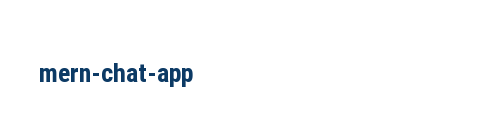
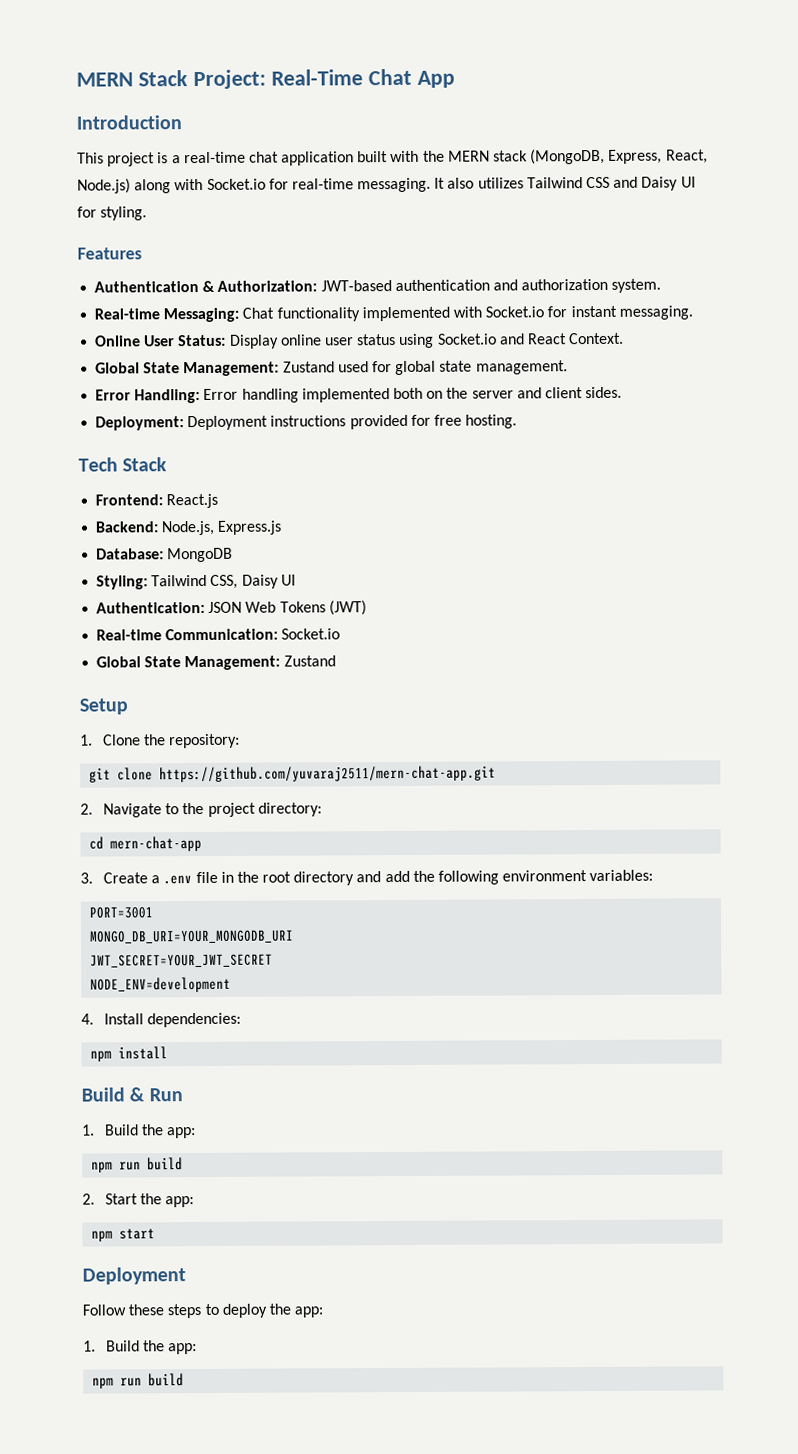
- mern-chat-app
+ MERN Stack Project: Real-Time Chat App
+ Introduction
+ This project is a real-time chat application built with the MERN stack (MongoDB, Express, React, Node.js) along with Socket.io for real-time messaging. It also utilizes Tailwind CSS and Daisy UI for styling.
+ Features
+ Authentication & Authorization: JWT-based authentication and authorization system.
+ Real-time Messaging: Chat functionality implemented with Socket.io for instant messaging.
+ Online User Status: Display online user status using Socket.io and React Context.
+ Global State Management: Zustand used for global state management.
+ Error Handling: Error handling implemented both on the server and client sides.
+ Deployment: Deployment instructions provided for free hosting.
+ Tech Stack
+ Frontend: React.js
+ Backend: Node.js, Express.js
+ Database: MongoDB
+ Styling: Tailwind CSS, Daisy UI
+ Authentication: JSON Web Tokens (JWT)
+ Real-time Communication: Socket.io
+ Global State Management: Zustand
+ Setup
+ 1. Clone the repository:
+ git clone https://github.com/yuvaraj2511/mern-chat-app.git
+ 2. Navigate to the project directory:
+ cd mern-chat-app
+ 3. Create a .env file in the root directory and add the following environment variables:
+ PORT=3001
+ MONGO_DB_URI=YOUR_MONGODB_URI
+ JWT_SECRET=YOUR_JWT_SECRET
+ NODE_ENV=development
+ 4. Install dependencies:
+ npm install
+ Build & Run
+ 1. Build the app:
+ npm run build
+ 2. Start the app:
+ npm start
+ Deployment
+ Follow these steps to deploy the app:
+ 1. Build the app:
+ npm run build

